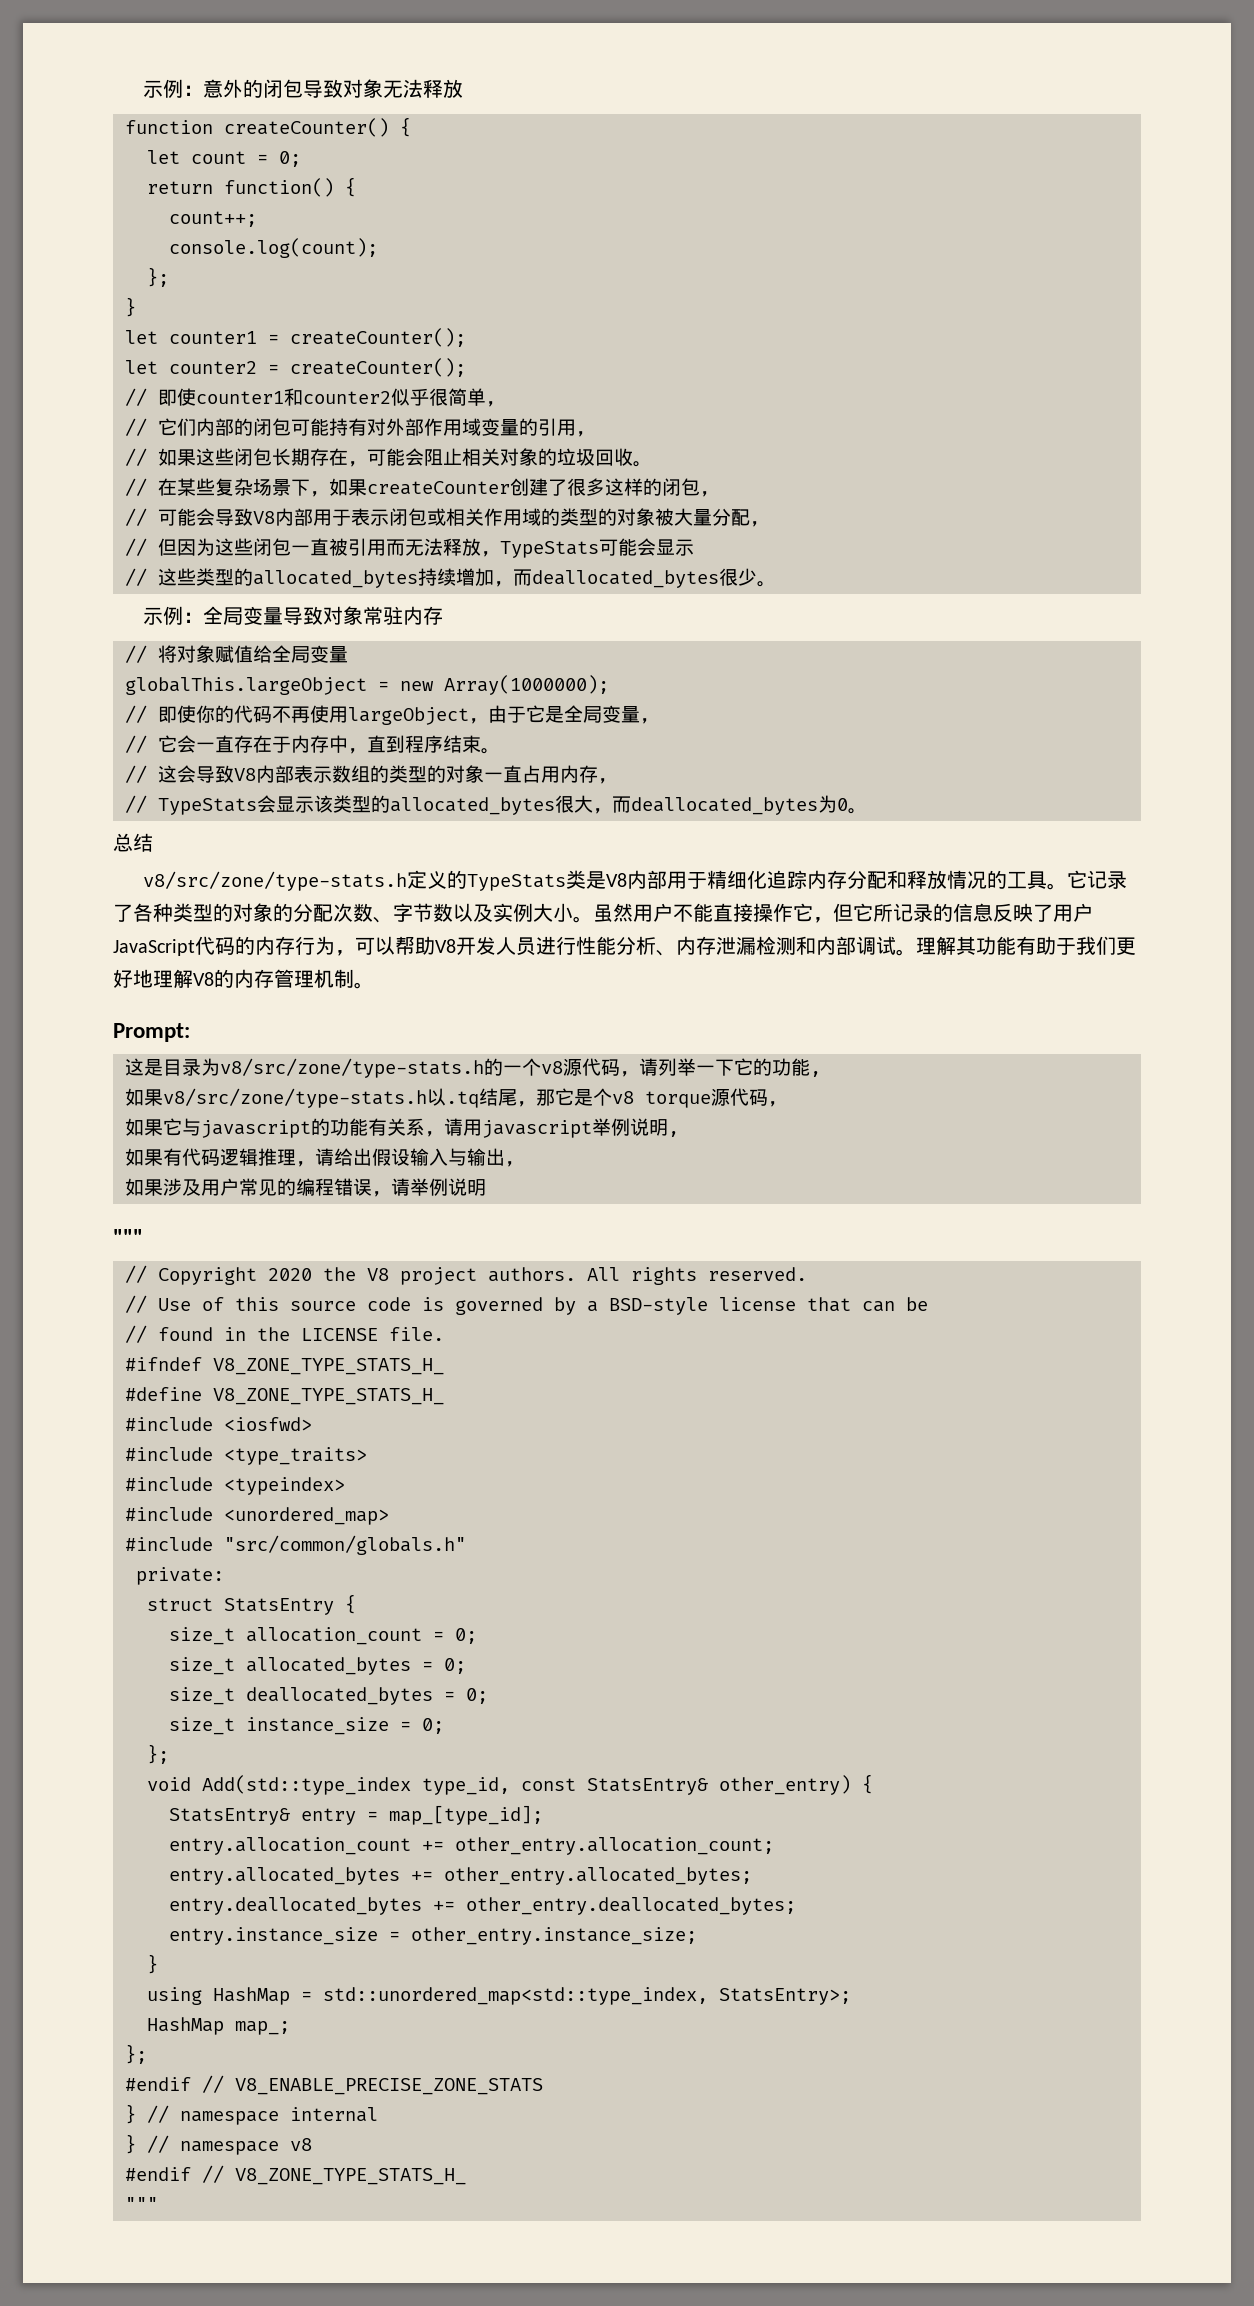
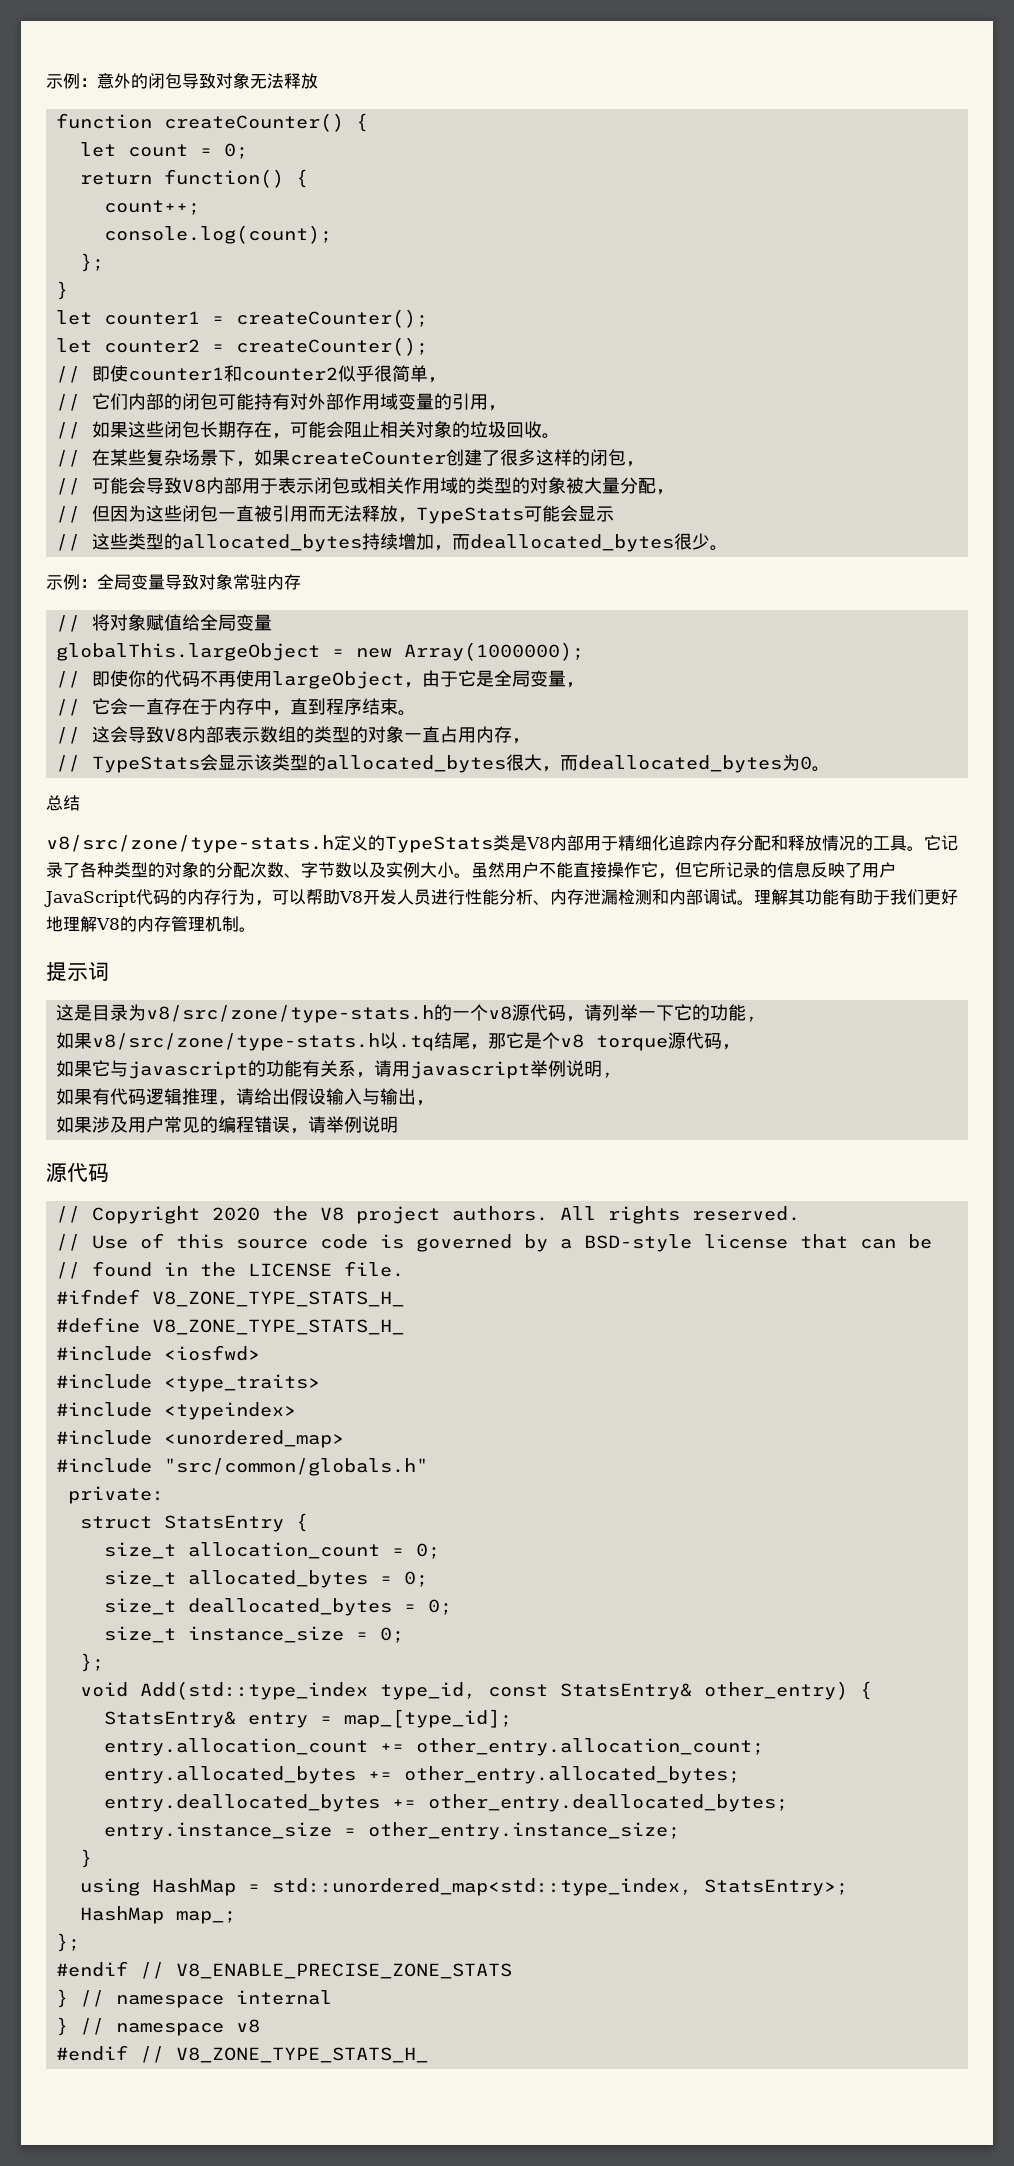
- Prompt:
+ 提示词
  如果涉及用户常见的编程错误，请举例说明
- """
+ 源代码
  #endif // V8_ZONE_TYPE_STATS_H_
- """

